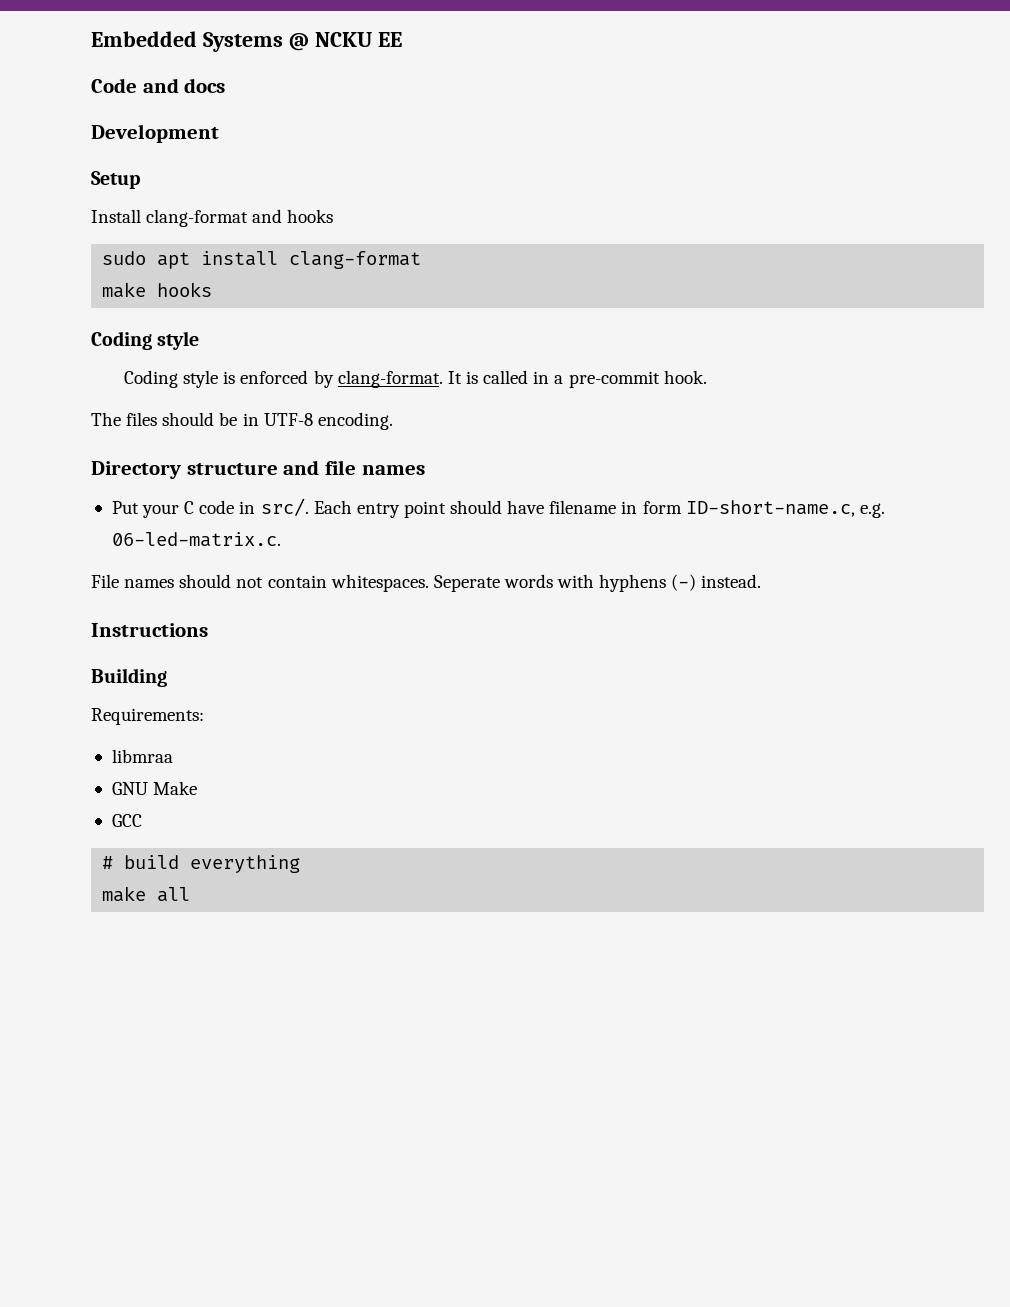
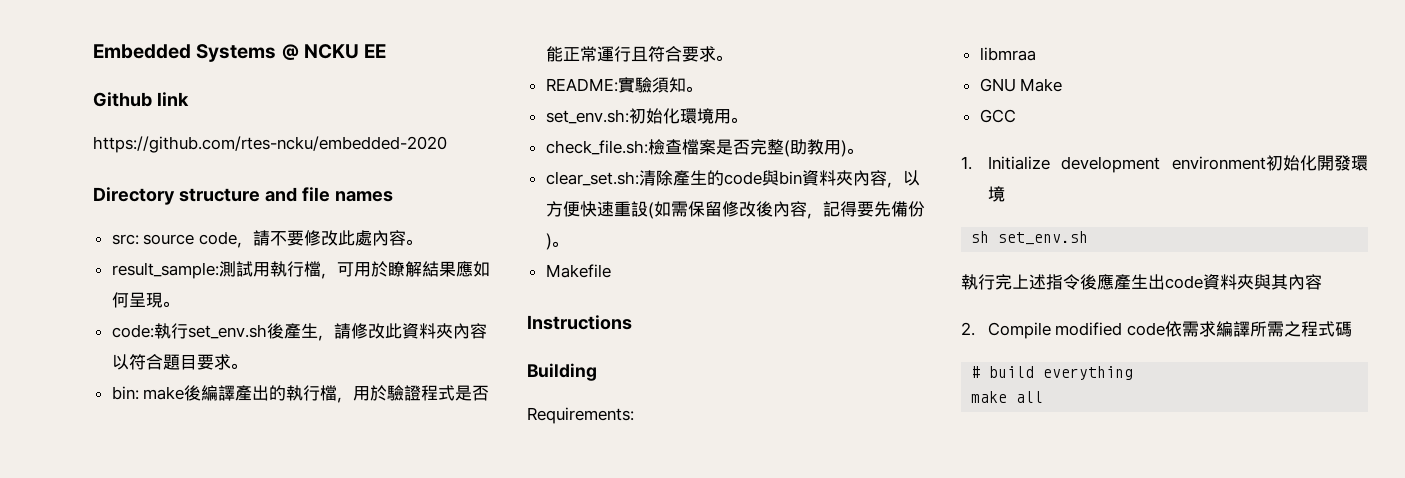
- Code and docs
- Development
- Setup
- Install clang-format and hooks
- sudo apt install clang-format
- make hooks
- Coding style
- Coding style is enforced by clang-format. It is called in a pre-commit hook.
- The files should be in UTF-8 encoding.
+ Github link
+ https://github.com/rtes-ncku/embedded-2020
- Put your C code in src/. Each entry point should have filename in form ID-short-name.c, e.g. 06-led-matrix.c.
- File names should not contain whitespaces. Seperate words with hyphens (-) instead.
+ src: source code，請不要修改此處內容。
+ result_sample:測試用執行檔，可用於瞭解結果應如何呈現。
+ code:執行set_env.sh後產生，請修改此資料夾內容以符合題目要求。
+ bin: make後編譯產出的執行檔，用於驗證程式是否能正常運行且符合要求。
+ README:實驗須知。
+ set_env.sh:初始化環境用。
+ check_file.sh:檢查檔案是否完整(助教用)。
+ clear_set.sh:清除產生的code與bin資料夾內容，以方便快速重設(如需保留修改後內容，記得要先備份)。
+ Makefile
+ 1. Initialize development environment初始化開發環境
+ sh set_env.sh
+ 執行完上述指令後應產生出code資料夾與其內容
+ 2. Compile modified code依需求編譯所需之程式碼

